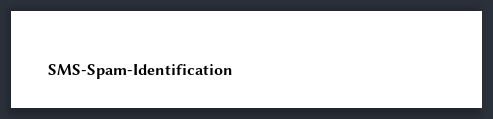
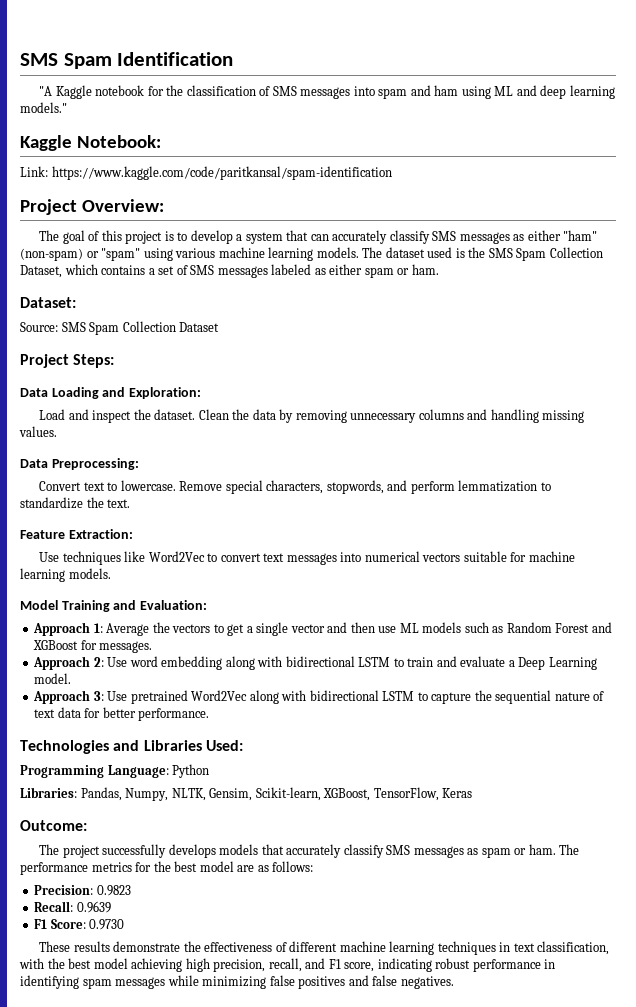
- SMS-Spam-Identification
+ SMS Spam Identification
+ "A Kaggle notebook for the classification of SMS messages into spam and ham using ML and deep learning models."
+ Kaggle Notebook:
+ Link: https://www.kaggle.com/code/paritkansal/spam-identification
+ Project Overview:
+ The goal of this project is to develop a system that can accurately classify SMS messages as either "ham" (non-spam) or "spam" using various machine learning models. The dataset used is the SMS Spam Collection Dataset, which contains a set of SMS messages labeled as either spam or ham.
+ Dataset:
+ Source: SMS Spam Collection Dataset
+ Project Steps:
+ Data Loading and Exploration:
+ Load and inspect the dataset. Clean the data by removing unnecessary columns and handling missing values.
+ Data Preprocessing:
+ Convert text to lowercase. Remove special characters, stopwords, and perform lemmatization to standardize the text.
+ Feature Extraction:
+ Use techniques like Word2Vec to convert text messages into numerical vectors suitable for machine learning models.
+ Model Training and Evaluation:
+ Approach 1: Average the vectors to get a single vector and then use ML models such as Random Forest and XGBoost for messages.
+ Approach 2: Use word embedding along with bidirectional LSTM to train and evaluate a Deep Learning model.
+ Approach 3: Use pretrained Word2Vec along with bidirectional LSTM to capture the sequential nature of text data for better performance.
+ Technologies and Libraries Used:
+ Programming Language: Python
+ Libraries: Pandas, Numpy, NLTK, Gensim, Scikit-learn, XGBoost, TensorFlow, Keras
+ Outcome:
+ The project successfully develops models that accurately classify SMS messages as spam or ham. The performance metrics for the best model are as follows:
+ Precision: 0.9823
+ Recall: 0.9639
+ F1 Score: 0.9730
+ These results demonstrate the effectiveness of different machine learning techniques in text classification, with the best model achieving high precision, recall, and F1 score, indicating robust performance in identifying spam messages while minimizing false positives and false negatives.

